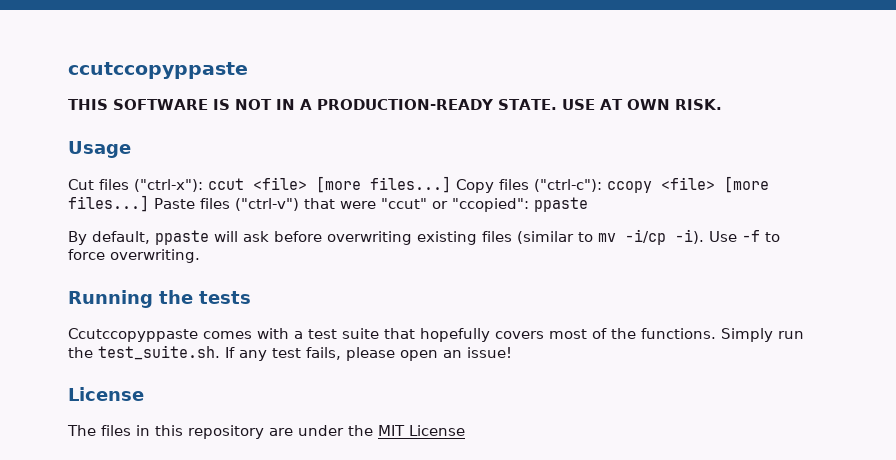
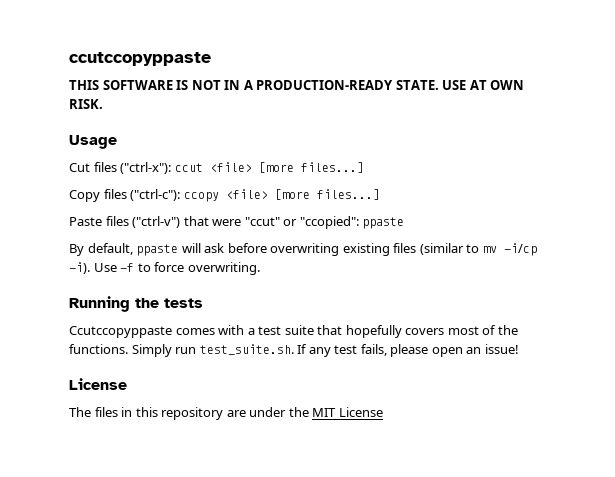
- Cut files ("ctrl-x"): ccut <file> [more files...] Copy files ("ctrl-c"): ccopy <file> [more files...] Paste files ("ctrl-v") that were "ccut" or "ccopied": ppaste
+ Cut files ("ctrl-x"): ccut <file> [more files...]
+ Copy files ("ctrl-c"): ccopy <file> [more files...]
+ Paste files ("ctrl-v") that were "ccut" or "ccopied": ppaste
- Simply run the test_suite.sh. If any test fails, please open an issue!
+ Simply run test_suite.sh. If any test fails, please open an issue!

